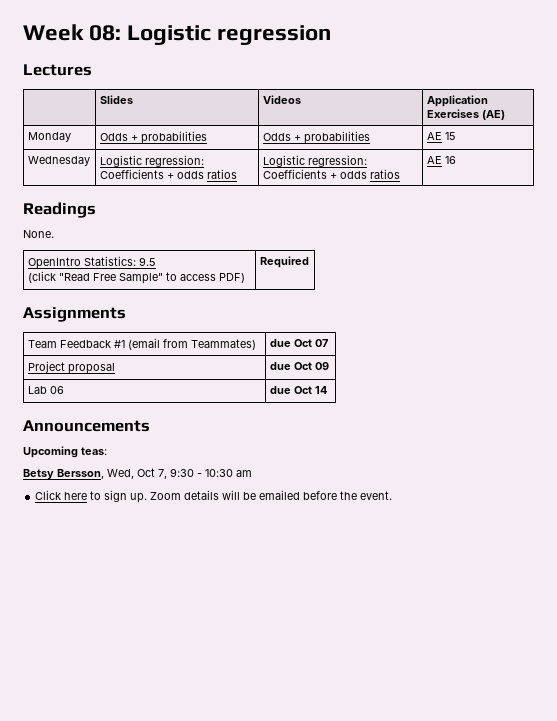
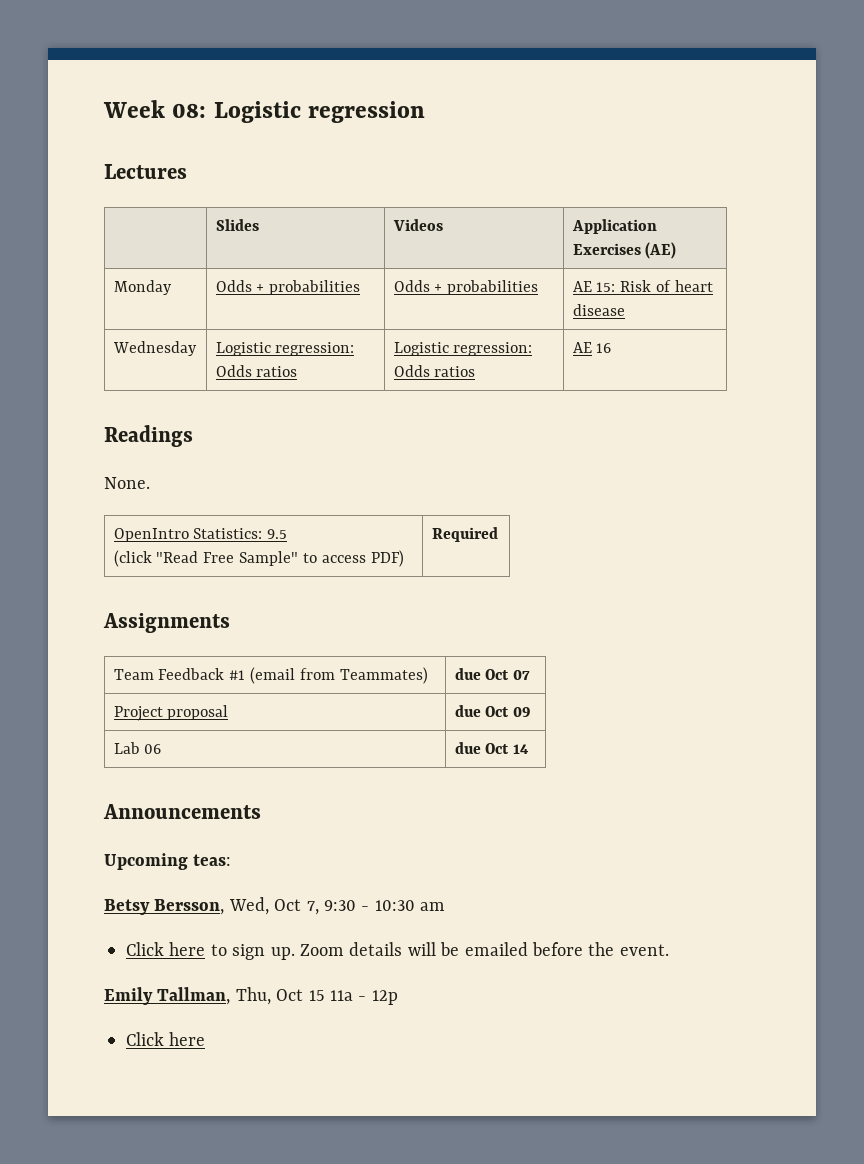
- Monday | Odds + probabilities | Odds + probabilities | AE 15
+ Monday | Odds + probabilities | Odds + probabilities | AE 15: Risk of heart disease
- Wednesday | Logistic regression: Coefficients + odds ratios | Logistic regression: Coefficients + odds ratios | AE 16
+ Wednesday | Logistic regression: Odds ratios | Logistic regression: Odds ratios | AE 16
+ Emily Tallman, Thu, Oct 15 11a - 12p
+ Click here

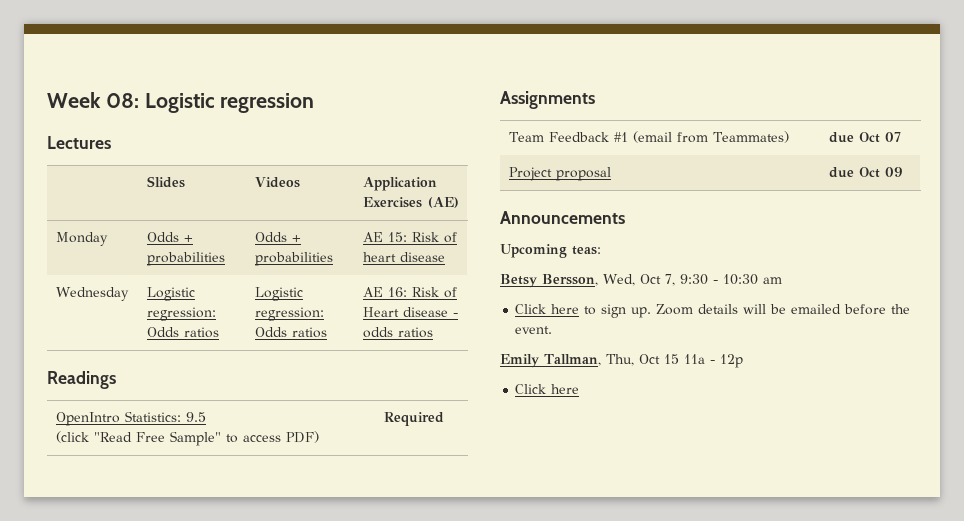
- Wednesday | Logistic regression: Odds ratios | Logistic regression: Odds ratios | AE 16
+ Wednesday | Logistic regression: Odds ratios | Logistic regression: Odds ratios | AE 16: Risk of Heart disease - odds ratios
- None.
- Lab 06 | due Oct 14

